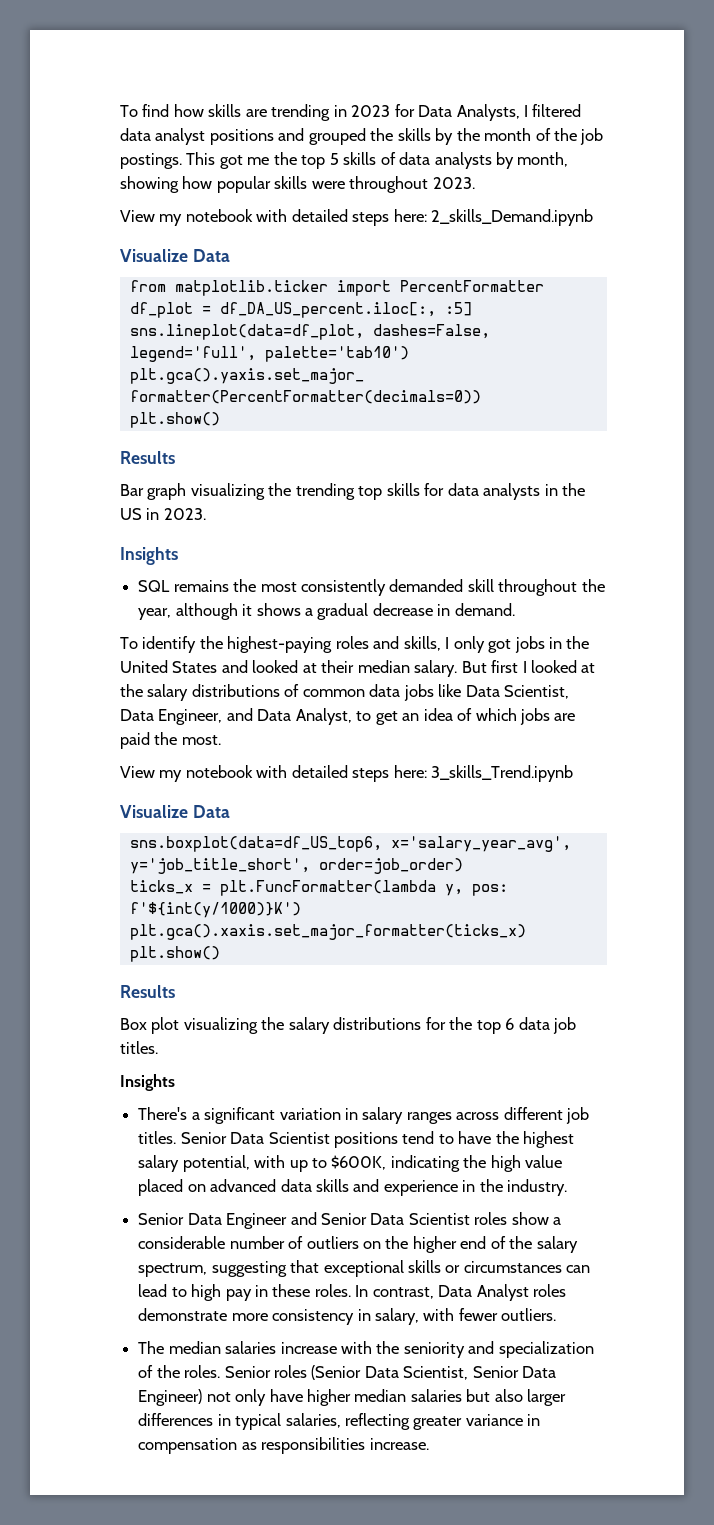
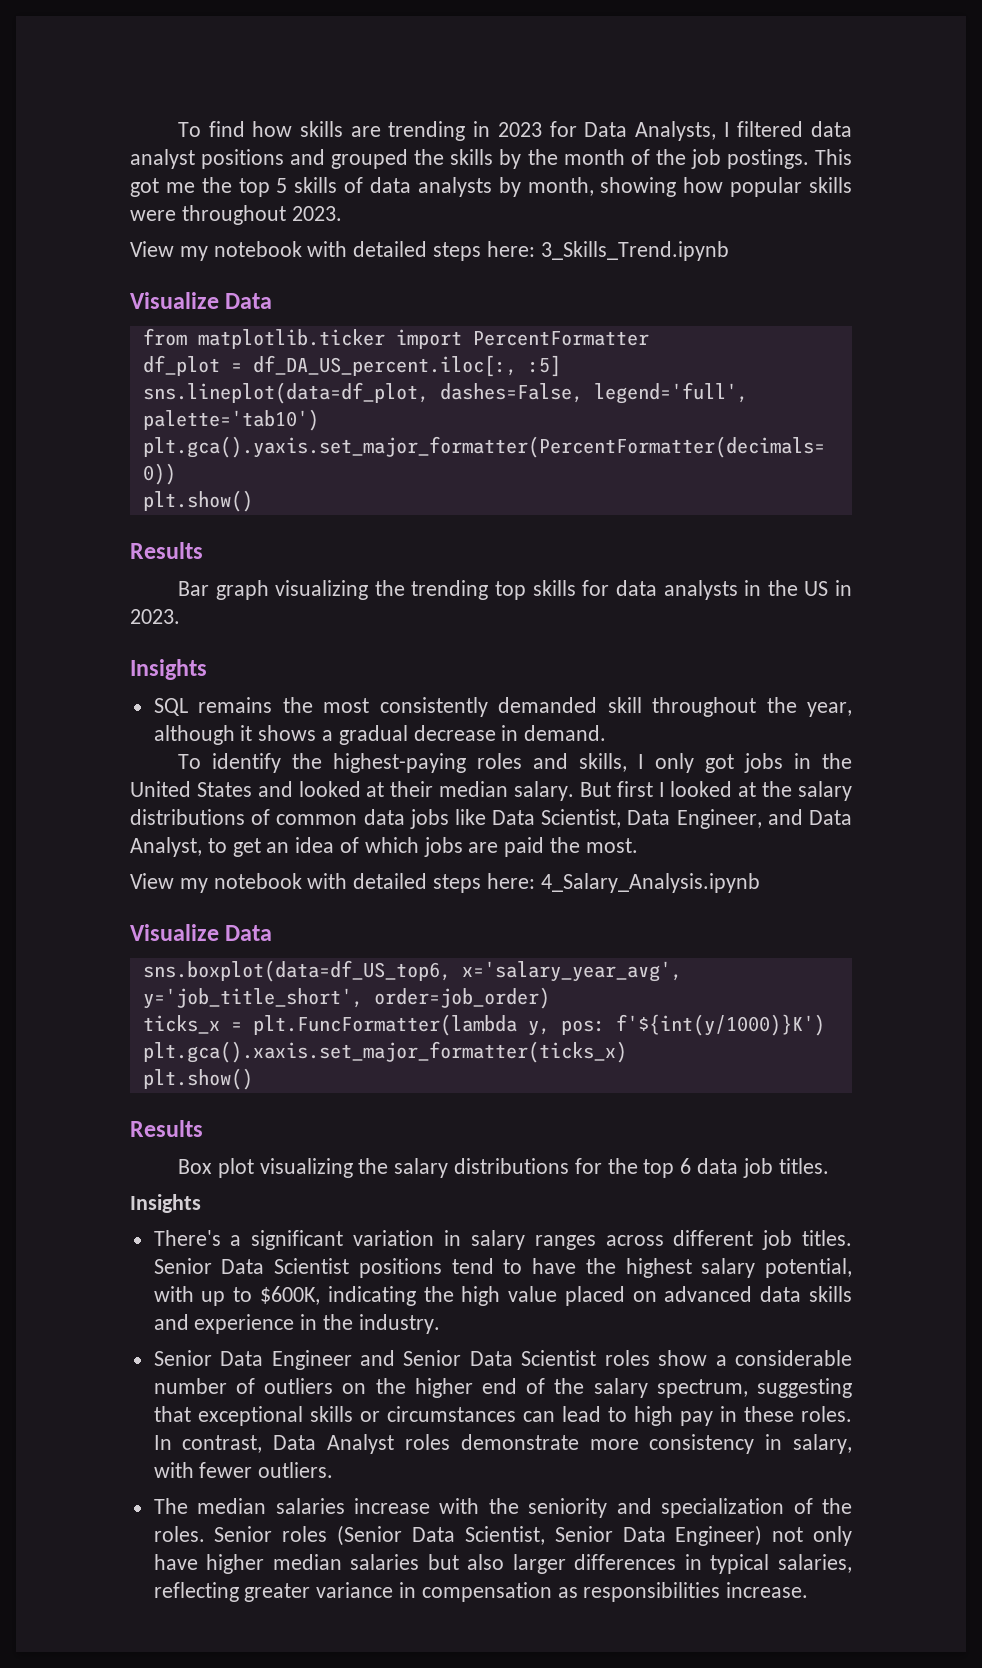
- View my notebook with detailed steps here: 2_skills_Demand.ipynb
+ View my notebook with detailed steps here: 3_Skills_Trend.ipynb
- View my notebook with detailed steps here: 3_skills_Trend.ipynb
+ View my notebook with detailed steps here: 4_Salary_Analysis.ipynb

